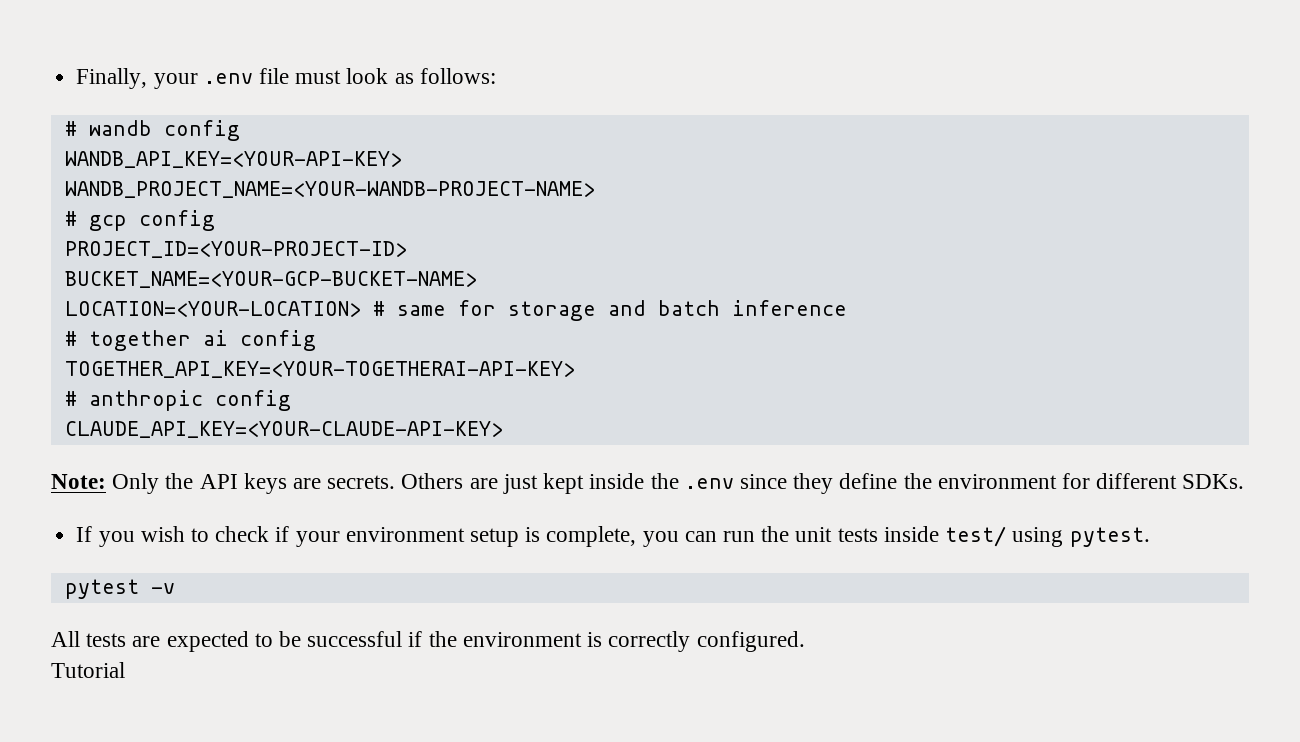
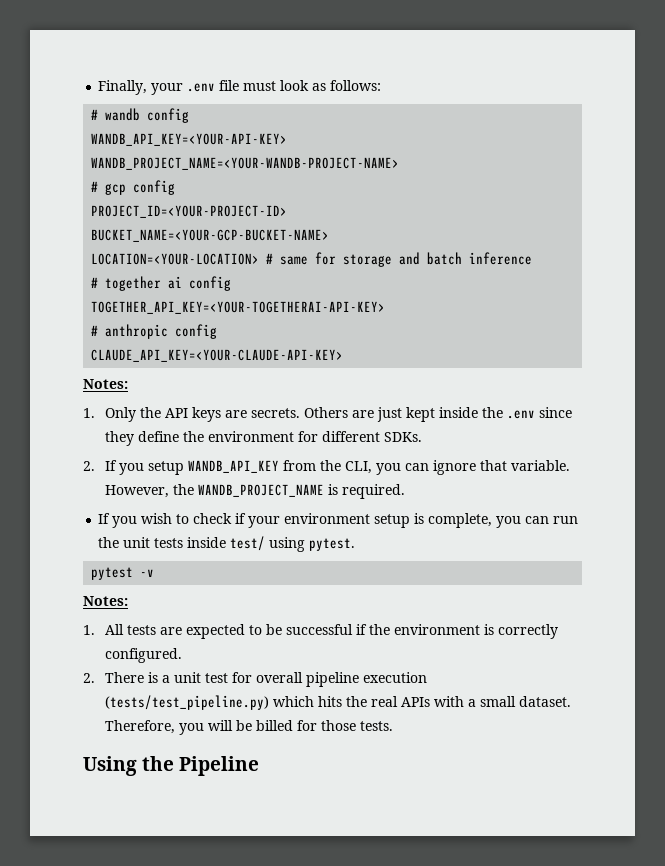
  CLAUDE_API_KEY=<YOUR-CLAUDE-API-KEY>
- Note: Only the API keys are secrets.
+ Notes:
+ 1. Only the API keys are secrets.
+ 2. If you setup WANDB_API_KEY from the CLI, you can ignore that variable. However, the WANDB_PROJECT_NAME is required.
  pytest -v
- All tests are expected to be successful if the environment is correctly configured.
+ Notes:
+ 1. All tests are expected to be successful if the environment is correctly configured.
- Tutorial
+ 2. There is a unit test for overall pipeline execution (tests/test_pipeline.py) which hits the real APIs with a small dataset. Therefore, you will be billed for those tests.
+ Using the Pipeline

